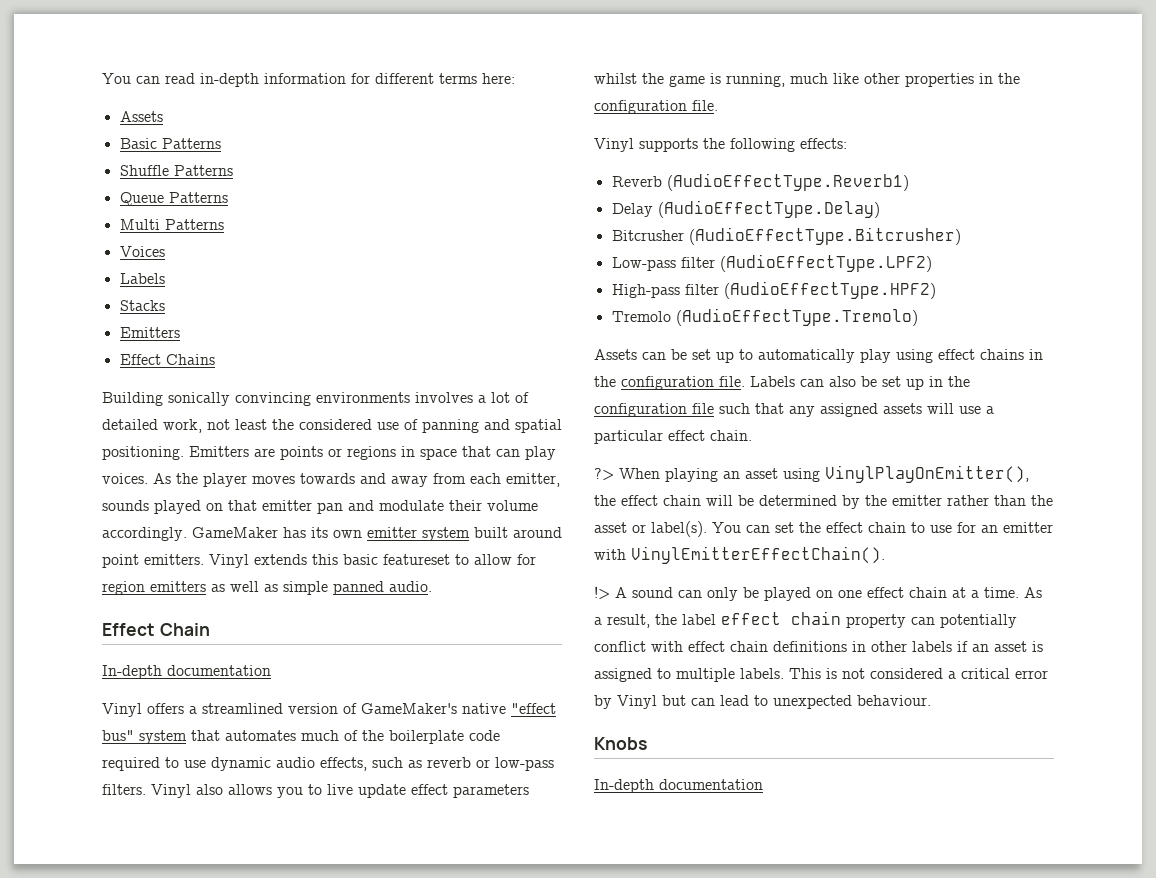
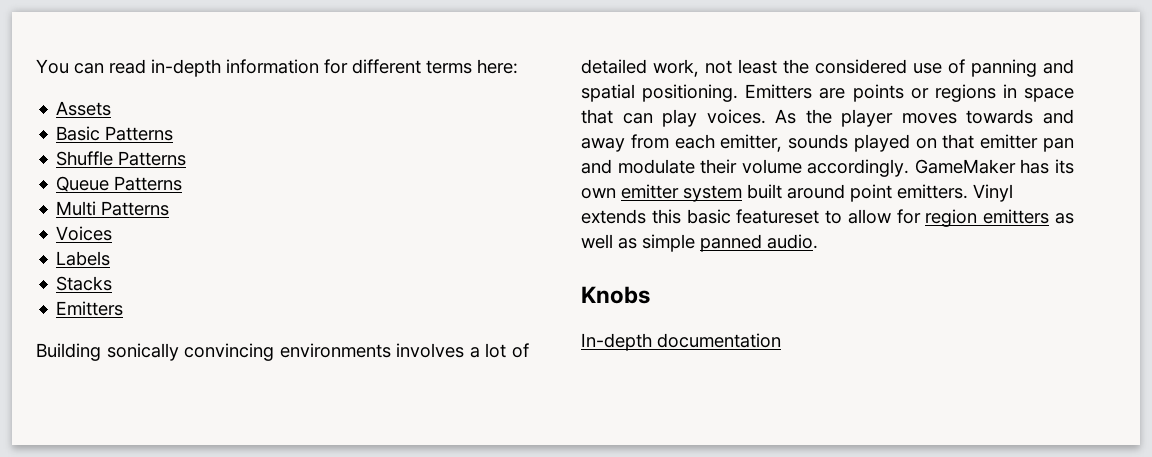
- Effect Chains
- Effect Chain
- In-depth documentation
- Vinyl offers a streamlined version of GameMaker's native "effect bus" system that automates much of the boilerplate code required to use dynamic audio effects, such as reverb or low-pass filters. Vinyl also allows you to live update effect parameters whilst the game is running, much like other properties in the configuration file.
- Vinyl supports the following effects:
- Reverb (AudioEffectType.Reverb1)
- Delay (AudioEffectType.Delay)
- Bitcrusher (AudioEffectType.Bitcrusher)
- Low-pass filter (AudioEffectType.LPF2)
- High-pass filter (AudioEffectType.HPF2)
- Tremolo (AudioEffectType.Tremolo)
- Assets can be set up to automatically play using effect chains in the configuration file. Labels can also be set up in the configuration file such that any assigned assets will use a particular effect chain.
- ?> When playing an asset using VinylPlayOnEmitter(), the effect chain will be determined by the emitter rather than the asset or label(s). You can set the effect chain to use for an emitter with VinylEmitterEffectChain().
- !> A sound can only be played on one effect chain at a time. As a result, the label effect chain property can potentially conflict with effect chain definitions in other labels if an asset is assigned to multiple labels. This is not considered a critical error by Vinyl but can lead to unexpected behaviour.

